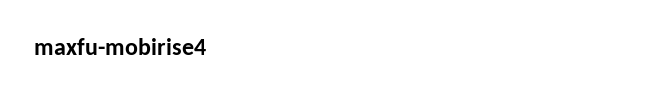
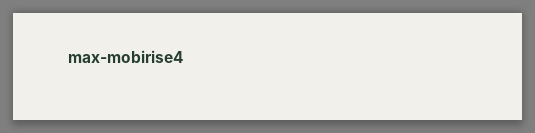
- maxfu-mobirise4
+ max-mobirise4

